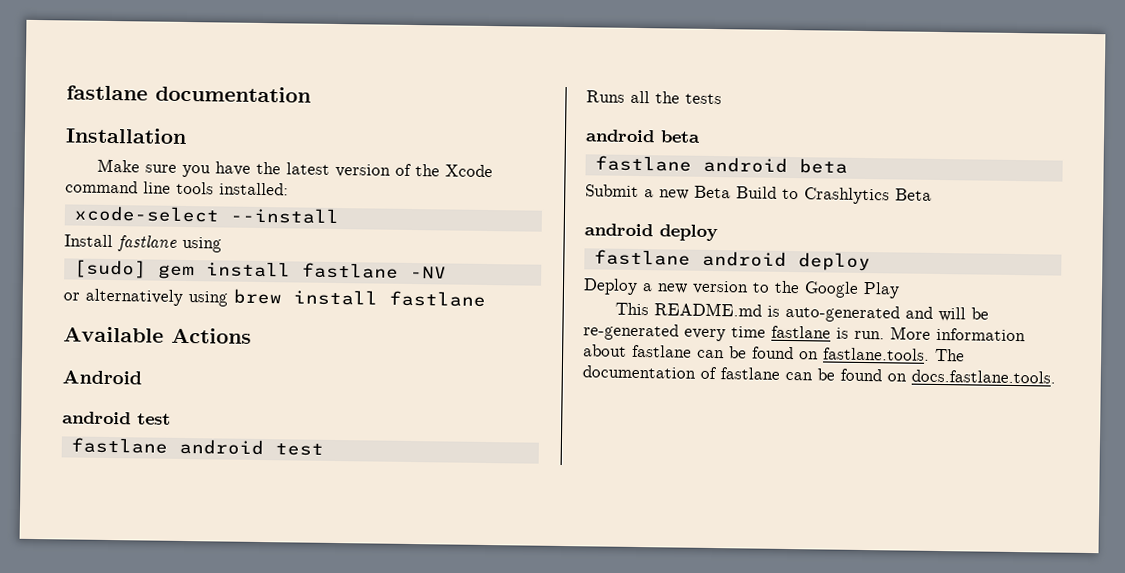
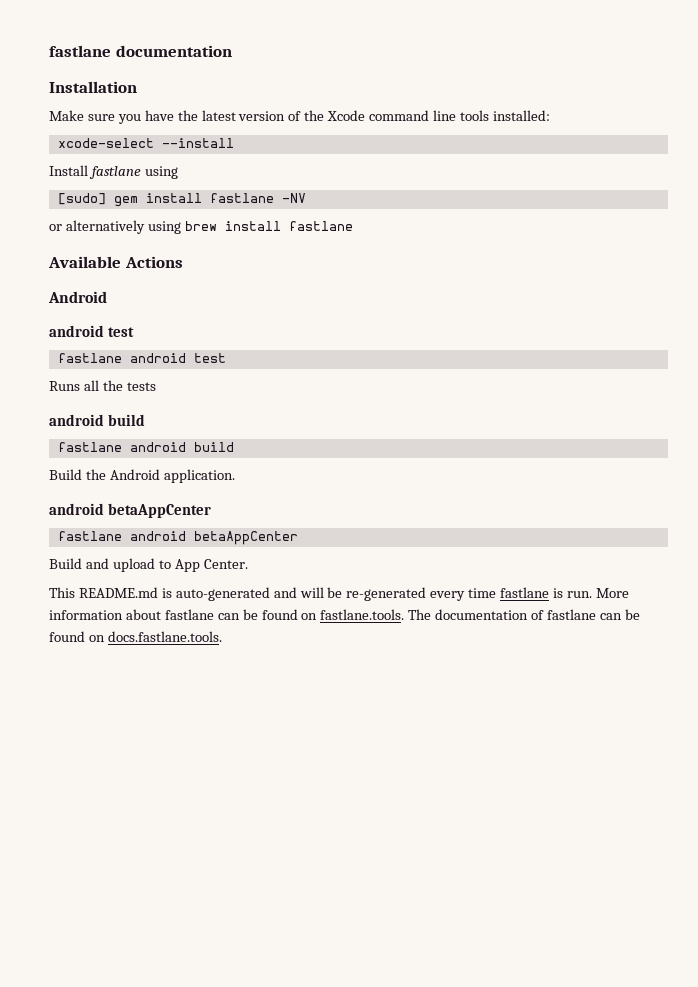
  Runs all the tests
- android beta
- fastlane android beta
- Submit a new Beta Build to Crashlytics Beta
- android deploy
- fastlane android deploy
- Deploy a new version to the Google Play
+ android build
+ fastlane android build
+ Build the Android application.
+ android betaAppCenter
+ fastlane android betaAppCenter
+ Build and upload to App Center.

